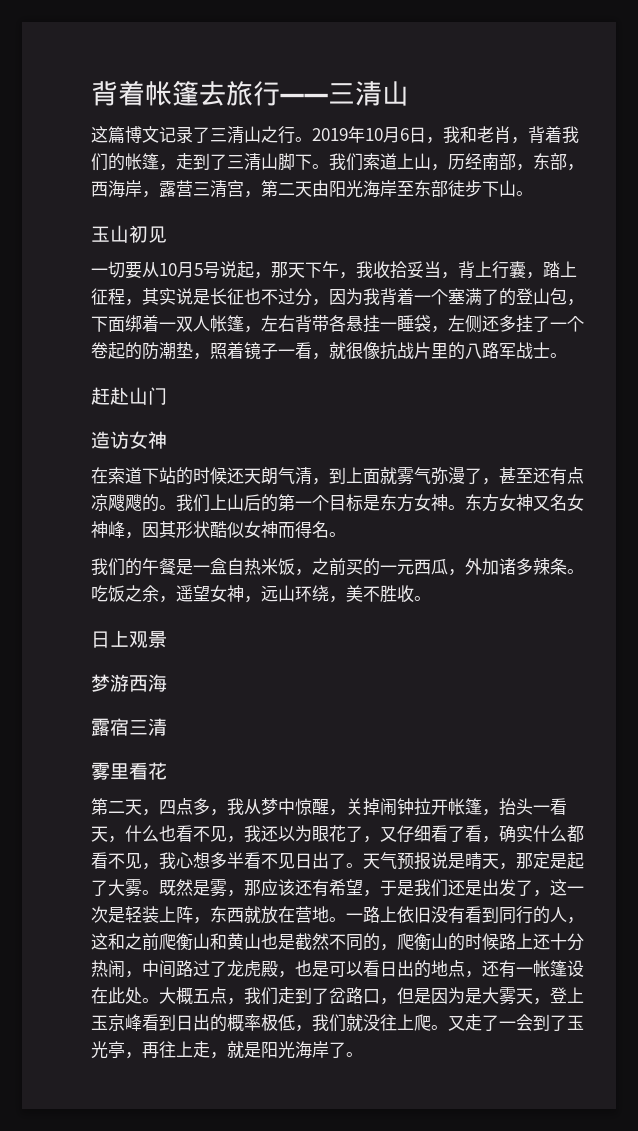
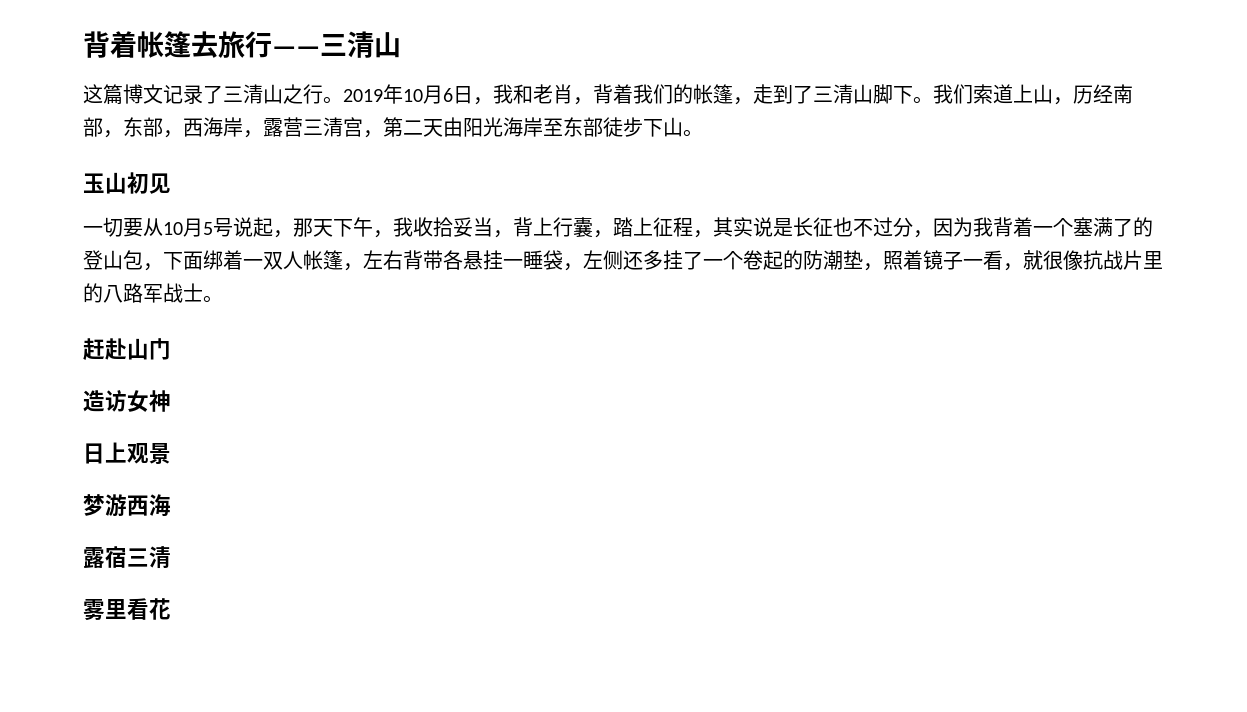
- 在索道下站的时候还天朗气清，到上面就雾气弥漫了，甚至还有点凉飕飕的。我们上山后的第一个目标是东方女神。东方女神又名女神峰，因其形状酷似女神而得名。
- 我们的午餐是一盒自热米饭，之前买的一元西瓜，外加诸多辣条。吃饭之余，遥望女神，远山环绕，美不胜收。
- 第二天，四点多，我从梦中惊醒，关掉闹钟拉开帐篷，抬头一看天，什么也看不见，我还以为眼花了，又仔细看了看，确实什么都看不见，我心想多半看不见日出了。天气预报说是晴天，那定是起了大雾。既然是雾，那应该还有希望，于是我们还是出发了，这一次是轻装上阵，东西就放在营地。一路上依旧没有看到同行的人，这和之前爬衡山和黄山也是截然不同的，爬衡山的时候路上还十分热闹，中间路过了龙虎殿，也是可以看日出的地点，还有一帐篷设在此处。大概五点，我们走到了岔路口，但是因为是大雾天，登上玉京峰看到日出的概率极低，我们就没往上爬。又走了一会到了玉光亭，再往上走，就是阳光海岸了。

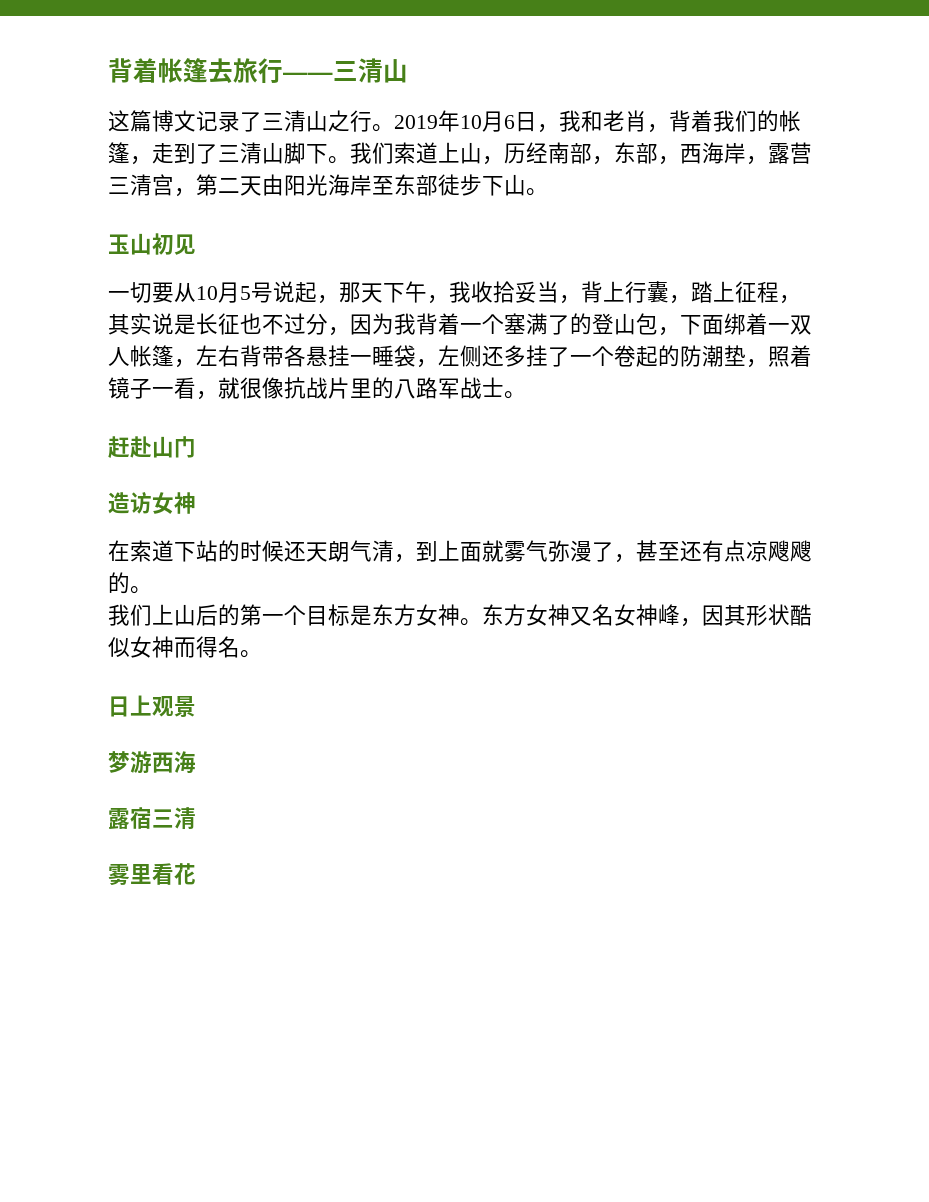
+ 在索道下站的时候还天朗气清，到上面就雾气弥漫了，甚至还有点凉飕飕的。
+ 我们上山后的第一个目标是东方女神。东方女神又名女神峰，因其形状酷似女神而得名。

